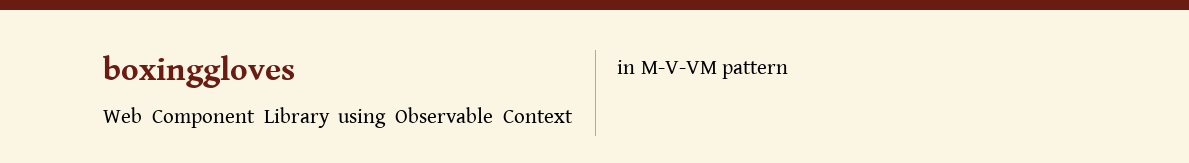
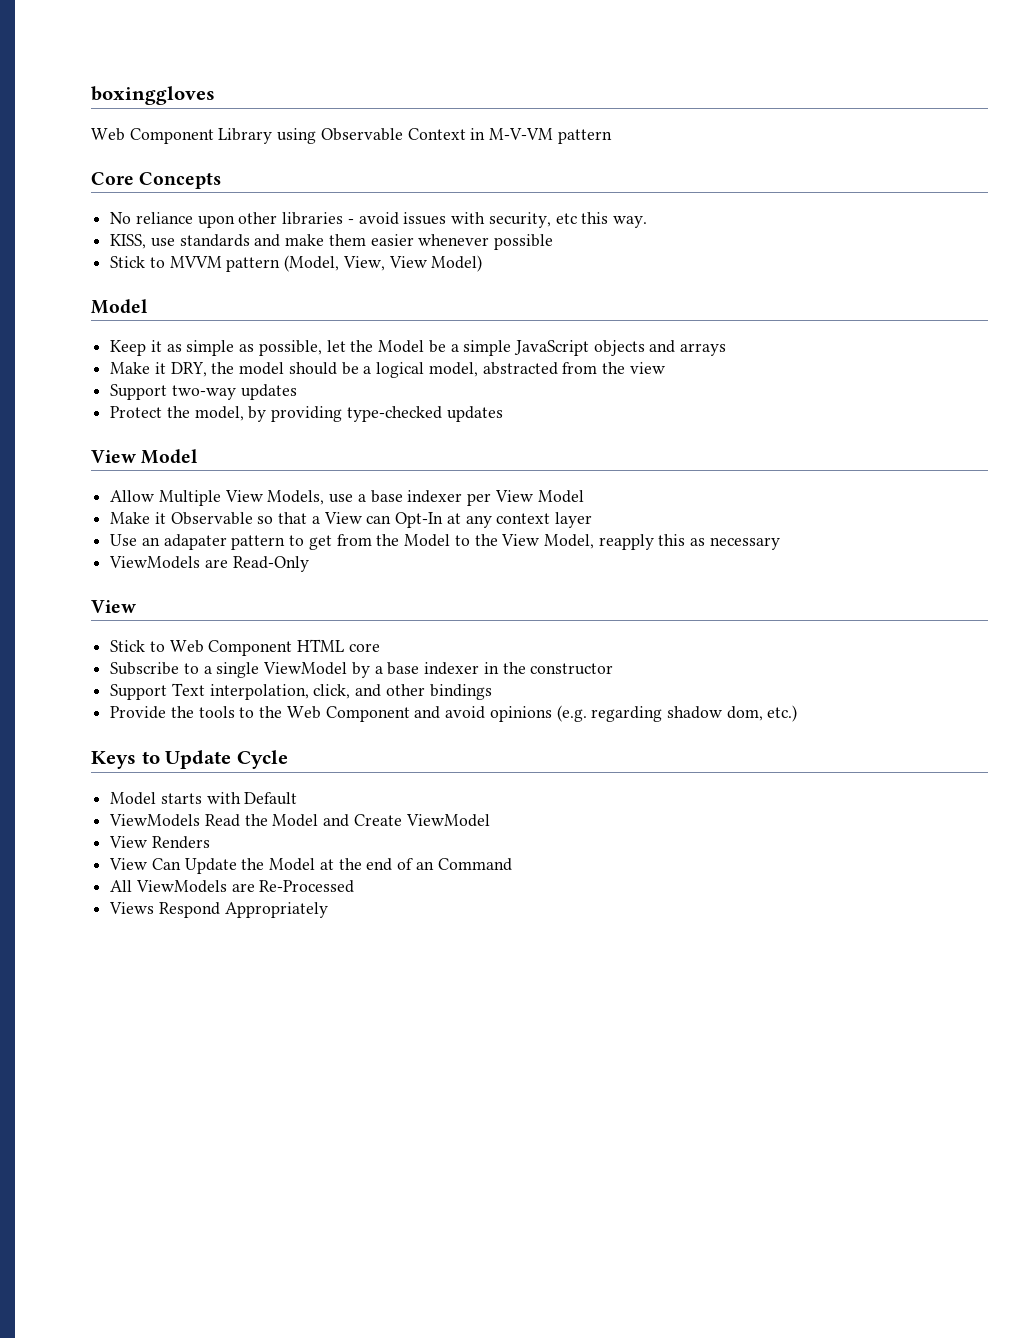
+ Core Concepts
+ No reliance upon other libraries - avoid issues with security, etc this way.
+ KISS, use standards and make them easier whenever possible
+ Stick to MVVM pattern (Model, View, View Model)
+ Model
+ Keep it as simple as possible, let the Model be a simple JavaScript objects and arrays
+ Make it DRY, the model should be a logical model, abstracted from the view
+ Support two-way updates
+ Protect the model, by providing type-checked updates
+ View Model
+ Allow Multiple View Models, use a base indexer per View Model
+ Make it Observable so that a View can Opt-In at any context layer
+ Use an adapater pattern to get from the Model to the View Model, reapply this as necessary
+ ViewModels are Read-Only
+ View
+ Stick to Web Component HTML core
+ Subscribe to a single ViewModel by a base indexer in the constructor
+ Support Text interpolation, click, and other bindings
+ Provide the tools to the Web Component and avoid opinions (e.g. regarding shadow dom, etc.)
+ Keys to Update Cycle
+ Model starts with Default
+ ViewModels Read the Model and Create ViewModel
+ View Renders
+ View Can Update the Model at the end of an Command
+ All ViewModels are Re-Processed
+ Views Respond Appropriately

